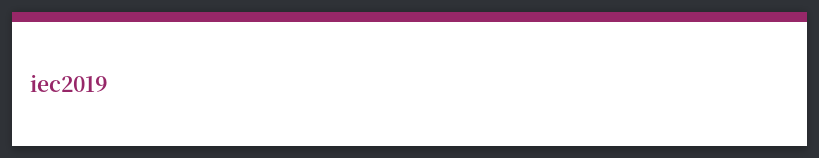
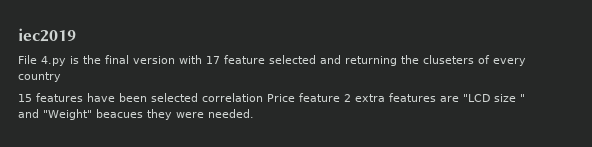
+ File 4.py is the final version with 17 feature selected and returning the cluseters of every country
+ 15 features have been selected correlation Price feature 2 extra features are "LCD size " and "Weight" beacues they were needed.

